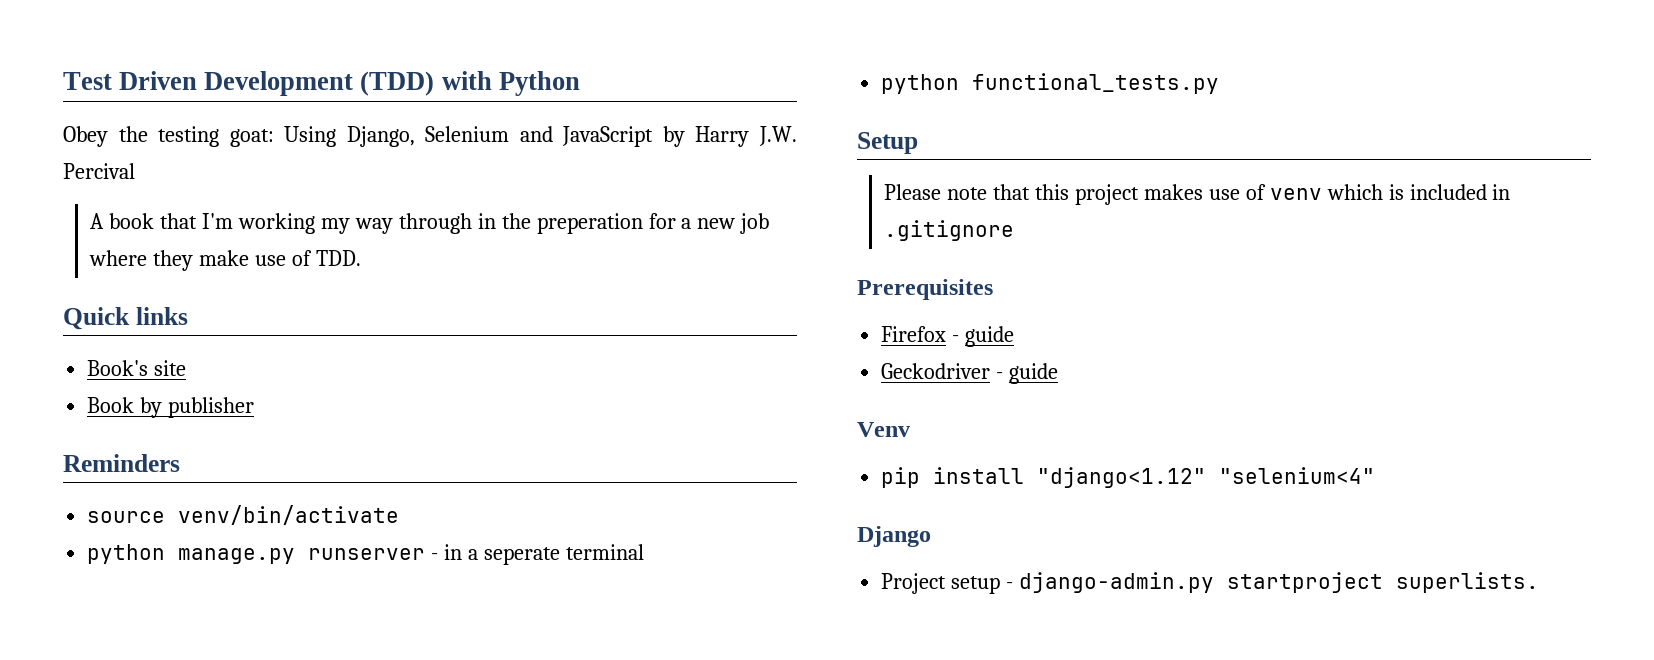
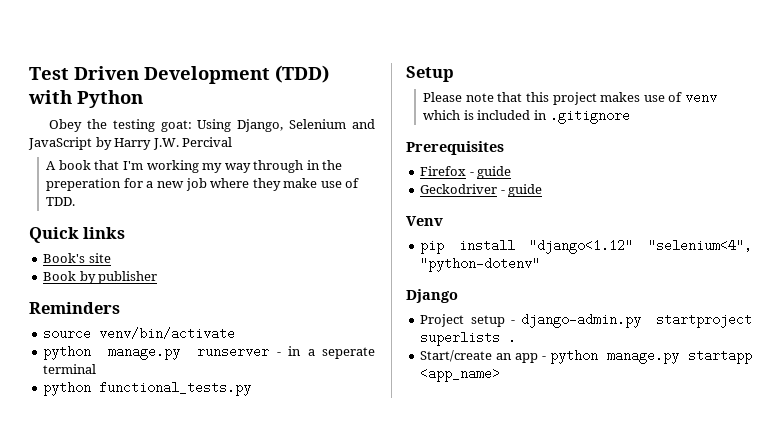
- pip install "django<1.12" "selenium<4"
+ pip install "django<1.12" "selenium<4", "python-dotenv"
- Project setup - django-admin.py startproject superlists.
+ Project setup - django-admin.py startproject superlists .
+ Start/create an app - python manage.py startapp <app_name>

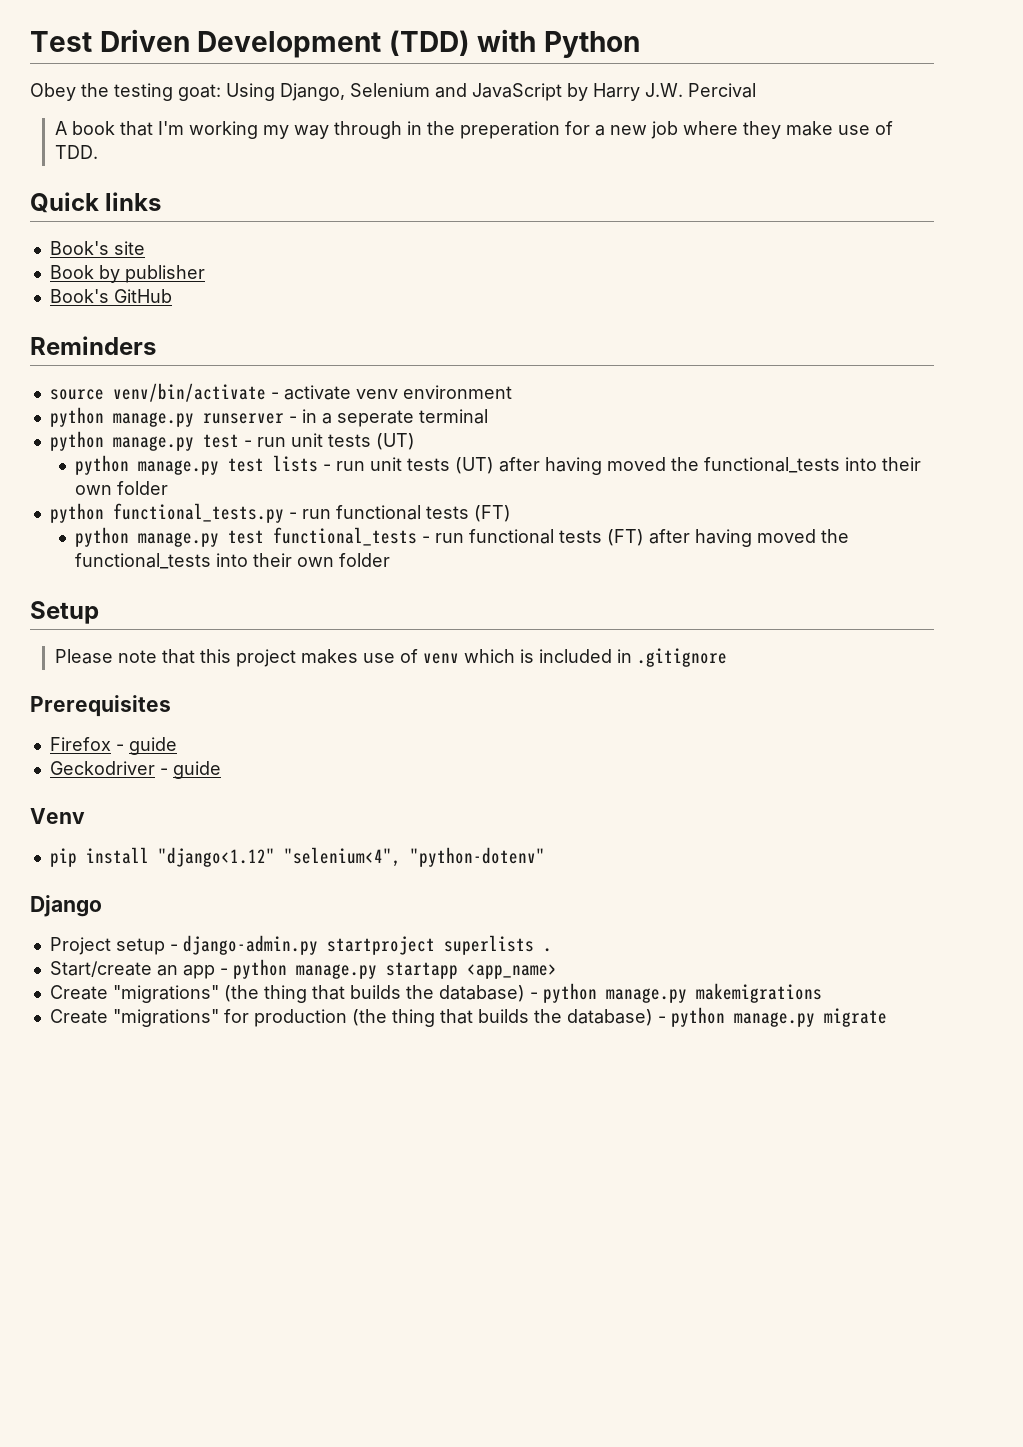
+ Book's GitHub
- source venv/bin/activate
+ source venv/bin/activate - activate venv environment
- python functional_tests.py
+ python manage.py test - run unit tests (UT)
+ python manage.py test lists - run unit tests (UT) after having moved the functional_tests into their own folder
+ python functional_tests.py - run functional tests (FT)
+ python manage.py test functional_tests - run functional tests (FT) after having moved the functional_tests into their own folder
+ Create "migrations" (the thing that builds the database) - python manage.py makemigrations
+ Create "migrations" for production (the thing that builds the database) - python manage.py migrate

